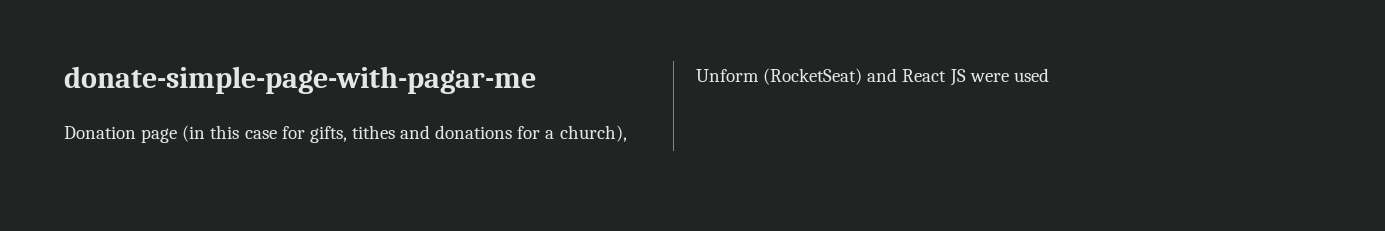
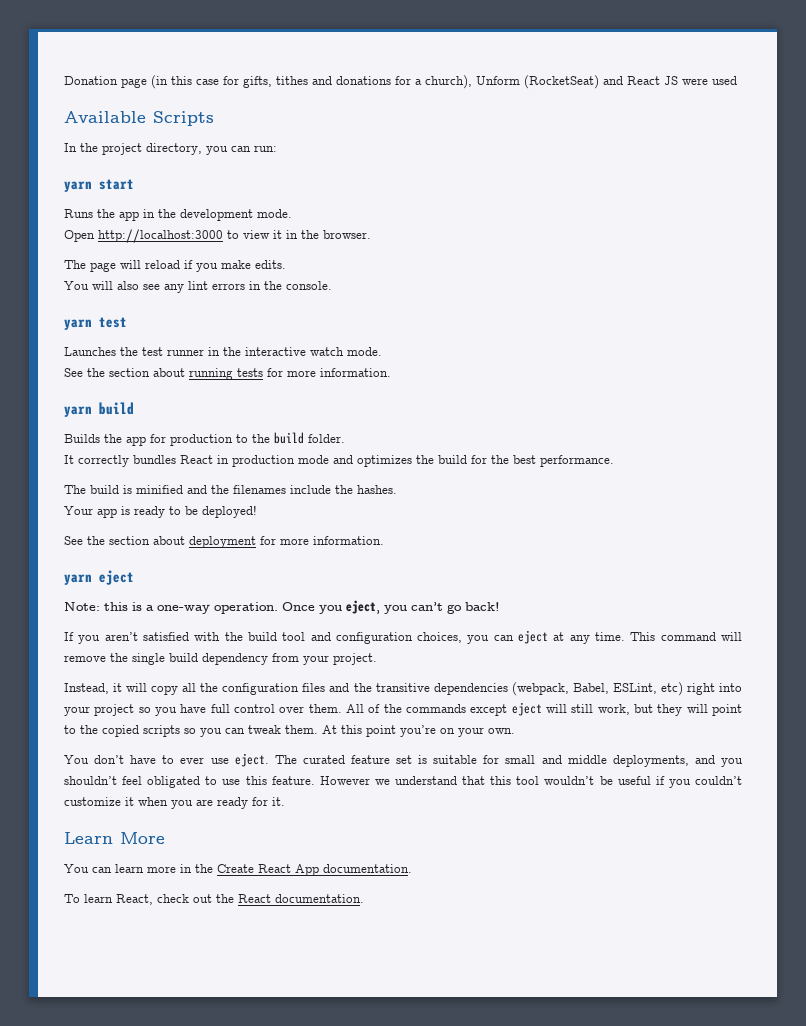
- donate-simple-page-with-pagar-me
+ Available Scripts
+ In the project directory, you can run:
+ yarn start
+ Runs the app in the development mode.
+ Open http://localhost:3000 to view it in the browser.
+ The page will reload if you make edits.
+ You will also see any lint errors in the console.
+ yarn test
+ Launches the test runner in the interactive watch mode.
+ See the section about running tests for more information.
+ yarn build
+ Builds the app for production to the build folder.
+ It correctly bundles React in production mode and optimizes the build for the best performance.
+ The build is minified and the filenames include the hashes.
+ Your app is ready to be deployed!
+ See the section about deployment for more information.
+ yarn eject
+ Note: this is a one-way operation. Once you eject, you can’t go back!
+ If you aren’t satisfied with the build tool and configuration choices, you can eject at any time. This command will remove the single build dependency from your project.
+ Instead, it will copy all the configuration files and the transitive dependencies (webpack, Babel, ESLint, etc) right into your project so you have full control over them. All of the commands except eject will still work, but they will point to the copied scripts so you can tweak them. At this point you’re on your own.
+ You don’t have to ever use eject. The curated feature set is suitable for small and middle deployments, and you shouldn’t feel obligated to use this feature. However we understand that this tool wouldn’t be useful if you couldn’t customize it when you are ready for it.
+ Learn More
+ You can learn more in the Create React App documentation.
+ To learn React, check out the React documentation.

